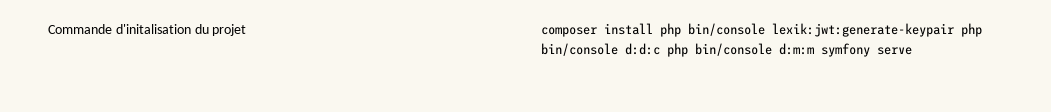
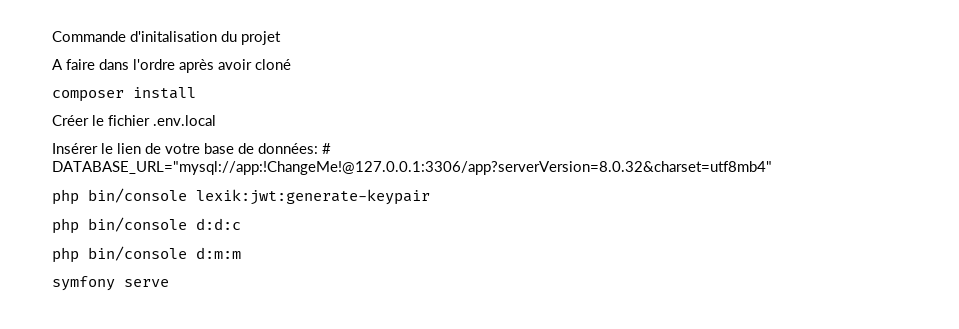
- composer install php bin/console lexik:jwt:generate-keypair php bin/console d:d:c php bin/console d:m:m symfony serve
+ A faire dans l'ordre après avoir cloné
+ composer install
+ Créer le fichier .env.local
+ Insérer le lien de votre base de données: # DATABASE_URL="mysql://app:!ChangeMe!@127.0.0.1:3306/app?serverVersion=8.0.32&charset=utf8mb4"
+ php bin/console lexik:jwt:generate-keypair
+ php bin/console d:d:c
+ php bin/console d:m:m
+ symfony serve

